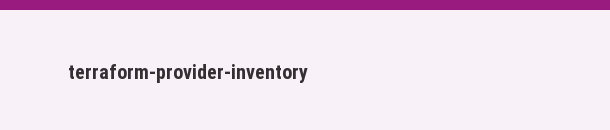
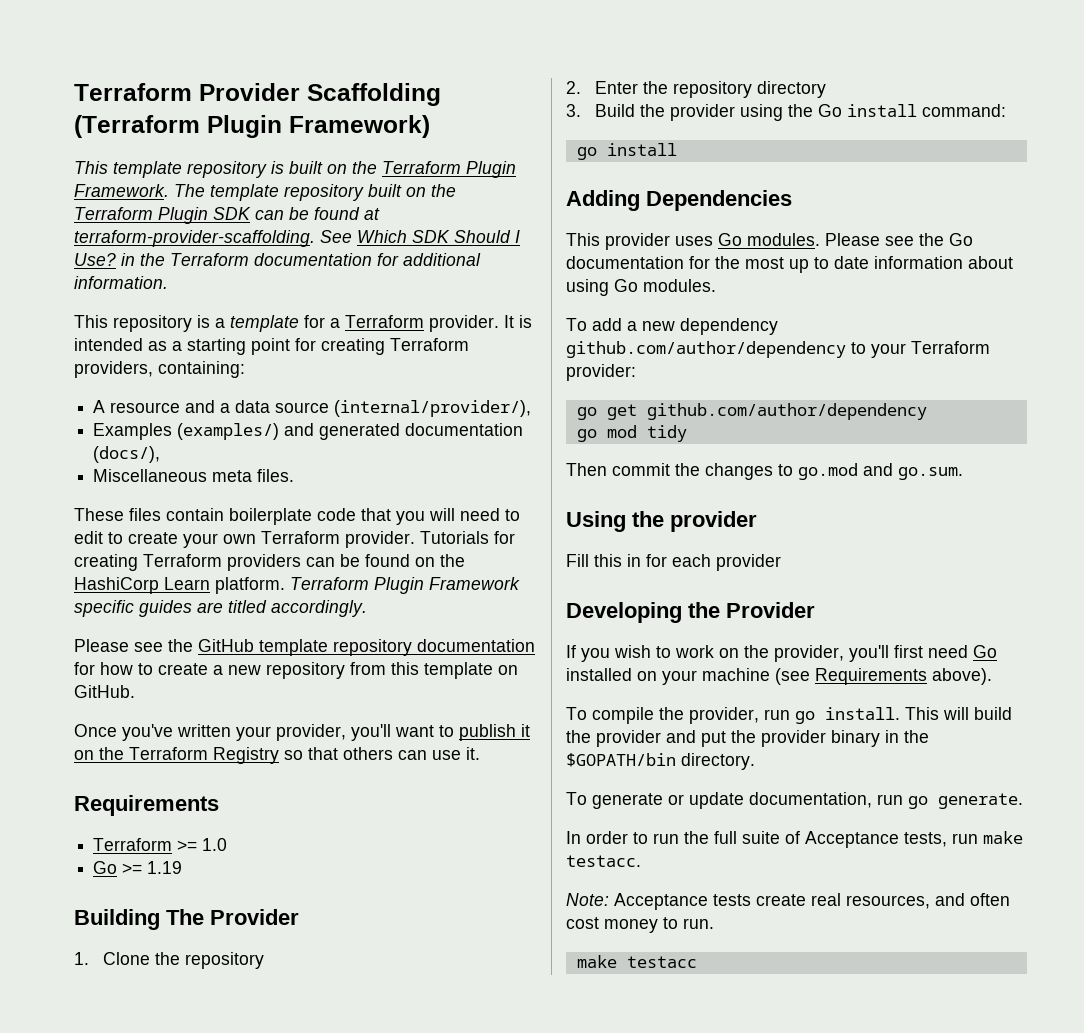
- terraform-provider-inventory
+ Terraform Provider Scaffolding (Terraform Plugin Framework)
+ This template repository is built on the Terraform Plugin Framework. The template repository built on the Terraform Plugin SDK can be found at terraform-provider-scaffolding. See Which SDK Should I Use? in the Terraform documentation for additional information.
+ This repository is a template for a Terraform provider. It is intended as a starting point for creating Terraform providers, containing:
+ A resource and a data source (internal/provider/),
+ Examples (examples/) and generated documentation (docs/),
+ Miscellaneous meta files.
+ These files contain boilerplate code that you will need to edit to create your own Terraform provider. Tutorials for creating Terraform providers can be found on the HashiCorp Learn platform. Terraform Plugin Framework specific guides are titled accordingly.
+ Please see the GitHub template repository documentation for how to create a new repository from this template on GitHub.
+ Once you've written your provider, you'll want to publish it on the Terraform Registry so that others can use it.
+ Requirements
+ Terraform >= 1.0
+ Go >= 1.19
+ Building The Provider
+ 1. Clone the repository
+ 2. Enter the repository directory
+ 3. Build the provider using the Go install command:
+ go install
+ Adding Dependencies
+ This provider uses Go modules. Please see the Go documentation for the most up to date information about using Go modules.
+ To add a new dependency github.com/author/dependency to your Terraform provider:
+ go get github.com/author/dependency
+ go mod tidy
+ Then commit the changes to go.mod and go.sum.
+ Using the provider
+ Fill this in for each provider
+ Developing the Provider
+ If you wish to work on the provider, you'll first need Go installed on your machine (see Requirements above).
+ To compile the provider, run go install. This will build the provider and put the provider binary in the $GOPATH/bin directory.
+ To generate or update documentation, run go generate.
+ In order to run the full suite of Acceptance tests, run make testacc.
+ Note: Acceptance tests create real resources, and often cost money to run.
+ make testacc

